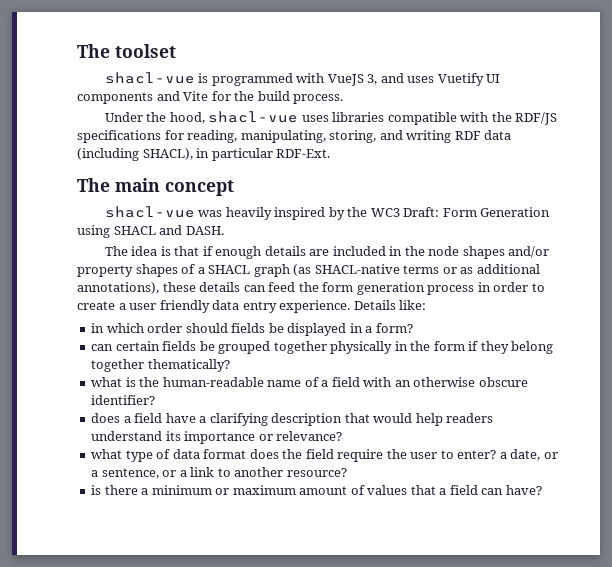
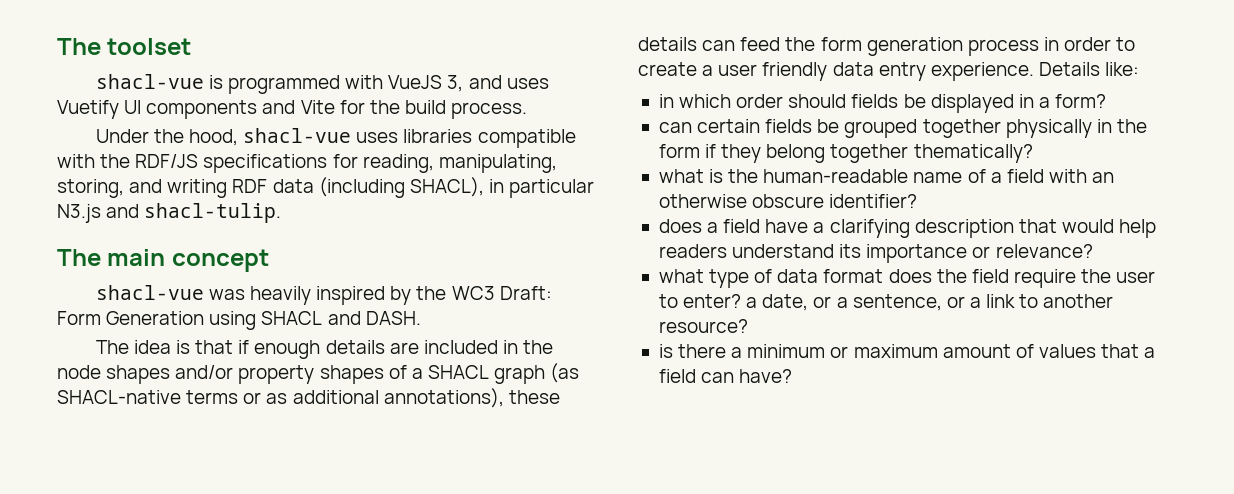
- Under the hood, shacl-vue uses libraries compatible with the RDF/JS specifications for reading, manipulating, storing, and writing RDF data (including SHACL), in particular RDF-Ext.
+ Under the hood, shacl-vue uses libraries compatible with the RDF/JS specifications for reading, manipulating, storing, and writing RDF data (including SHACL), in particular N3.js and shacl-tulip.

